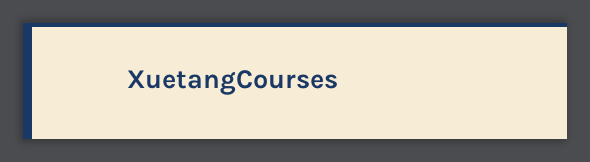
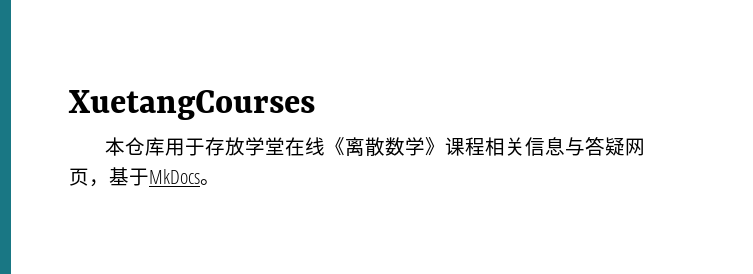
+ 本仓库用于存放学堂在线《离散数学》课程相关信息与答疑网页，基于MkDocs。

